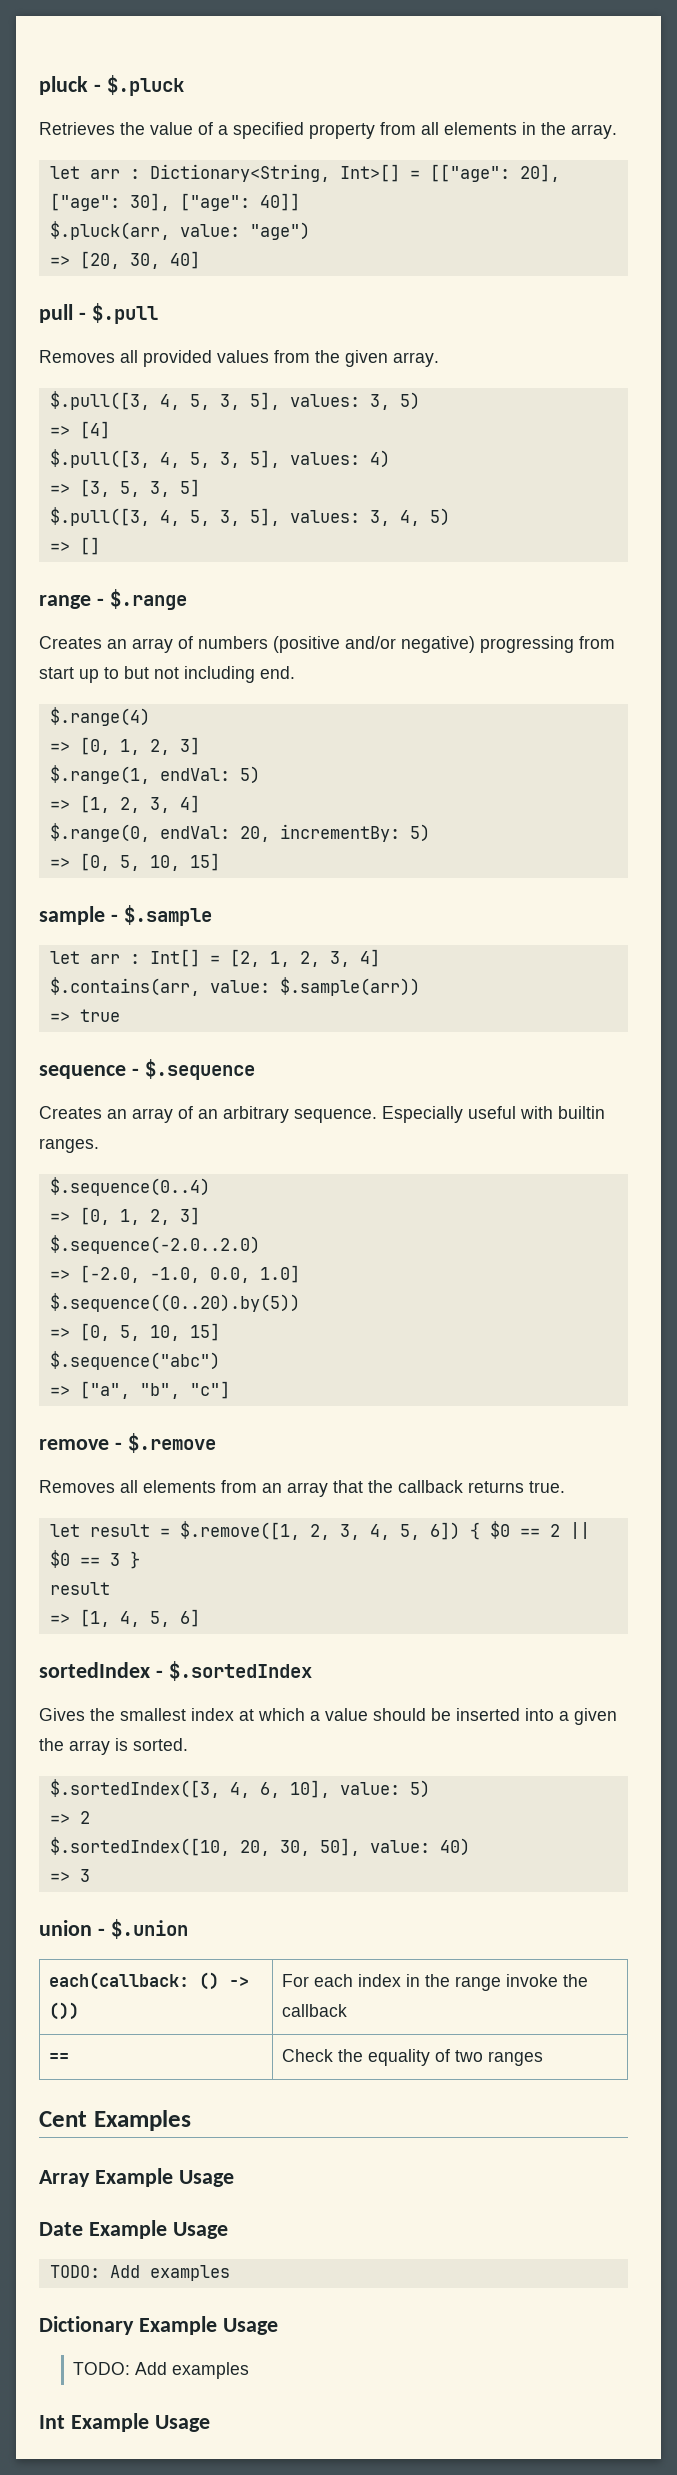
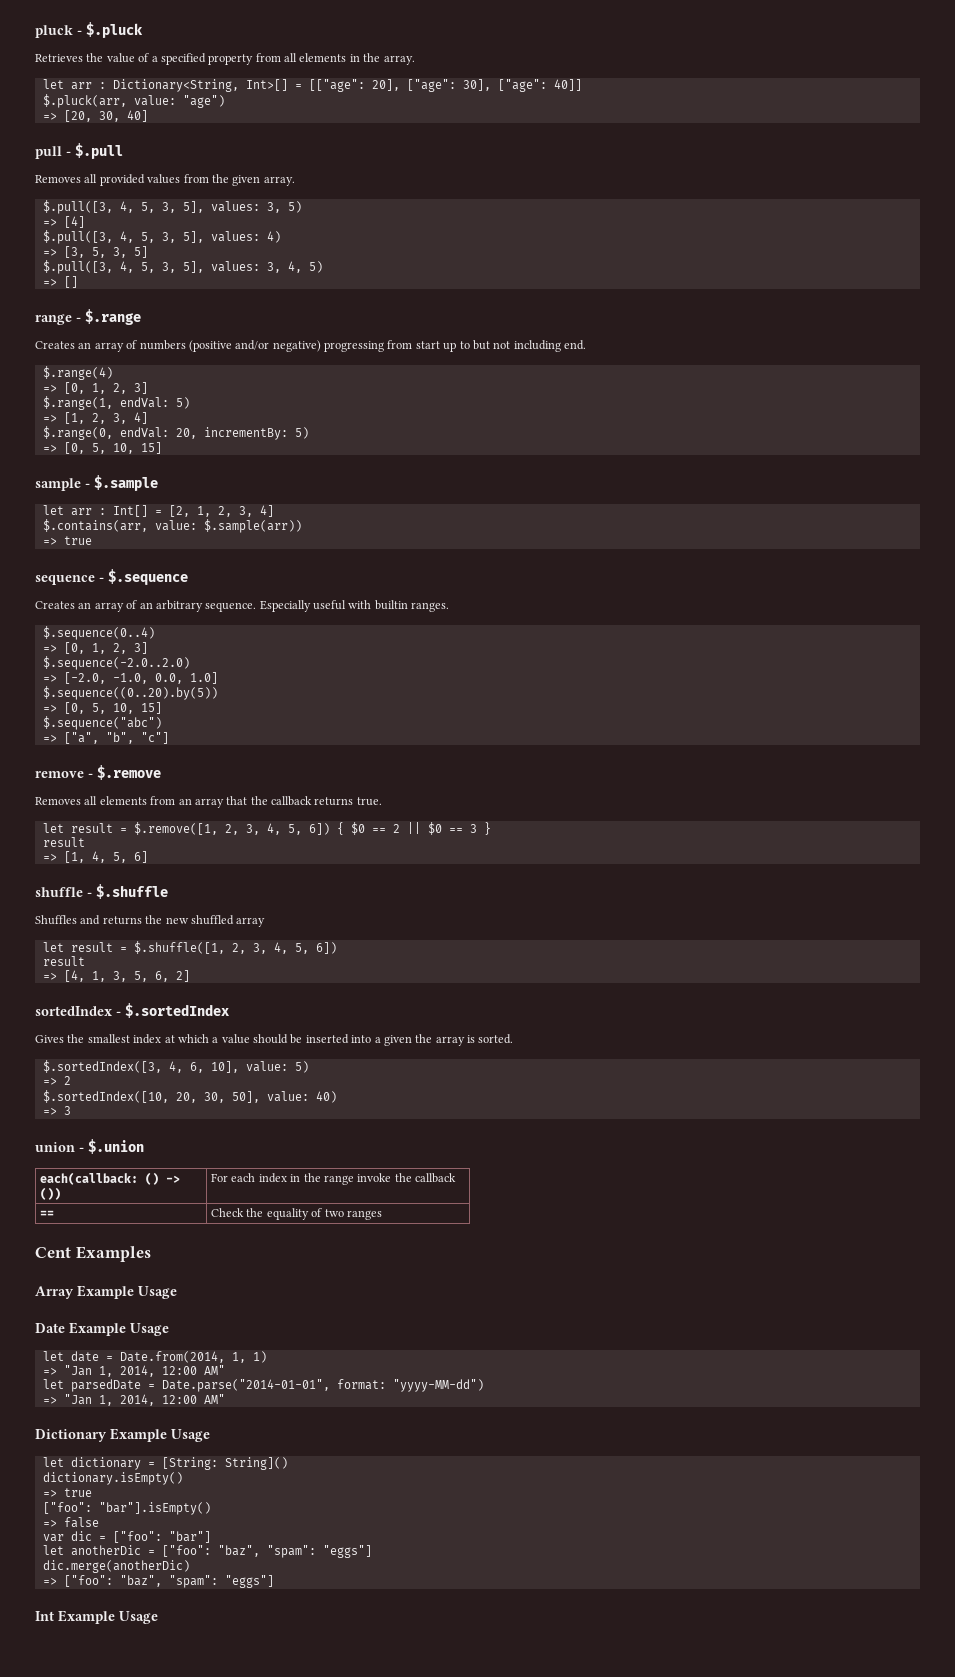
+ shuffle - $.shuffle
+ Shuffles and returns the new shuffled array
+ let result = $.shuffle([1, 2, 3, 4, 5, 6])
+ result
+ => [4, 1, 3, 5, 6, 2]
  Date Example Usage
- TODO: Add examples
+ let date = Date.from(2014, 1, 1)
+ => "Jan 1, 2014, 12:00 AM"
+ let parsedDate = Date.parse("2014-01-01", format: "yyyy-MM-dd")
+ => "Jan 1, 2014, 12:00 AM"
  Dictionary Example Usage
- TODO: Add examples
+ let dictionary = [String: String]()
+ dictionary.isEmpty()
+ => true
+ ["foo": "bar"].isEmpty()
+ => false
+ var dic = ["foo": "bar"]
+ let anotherDic = ["foo": "baz", "spam": "eggs"]
+ dic.merge(anotherDic)
+ => ["foo": "baz", "spam": "eggs"]

